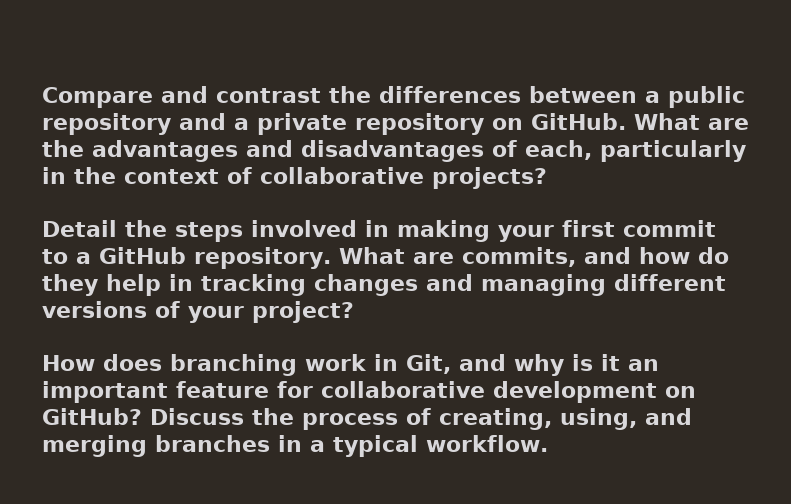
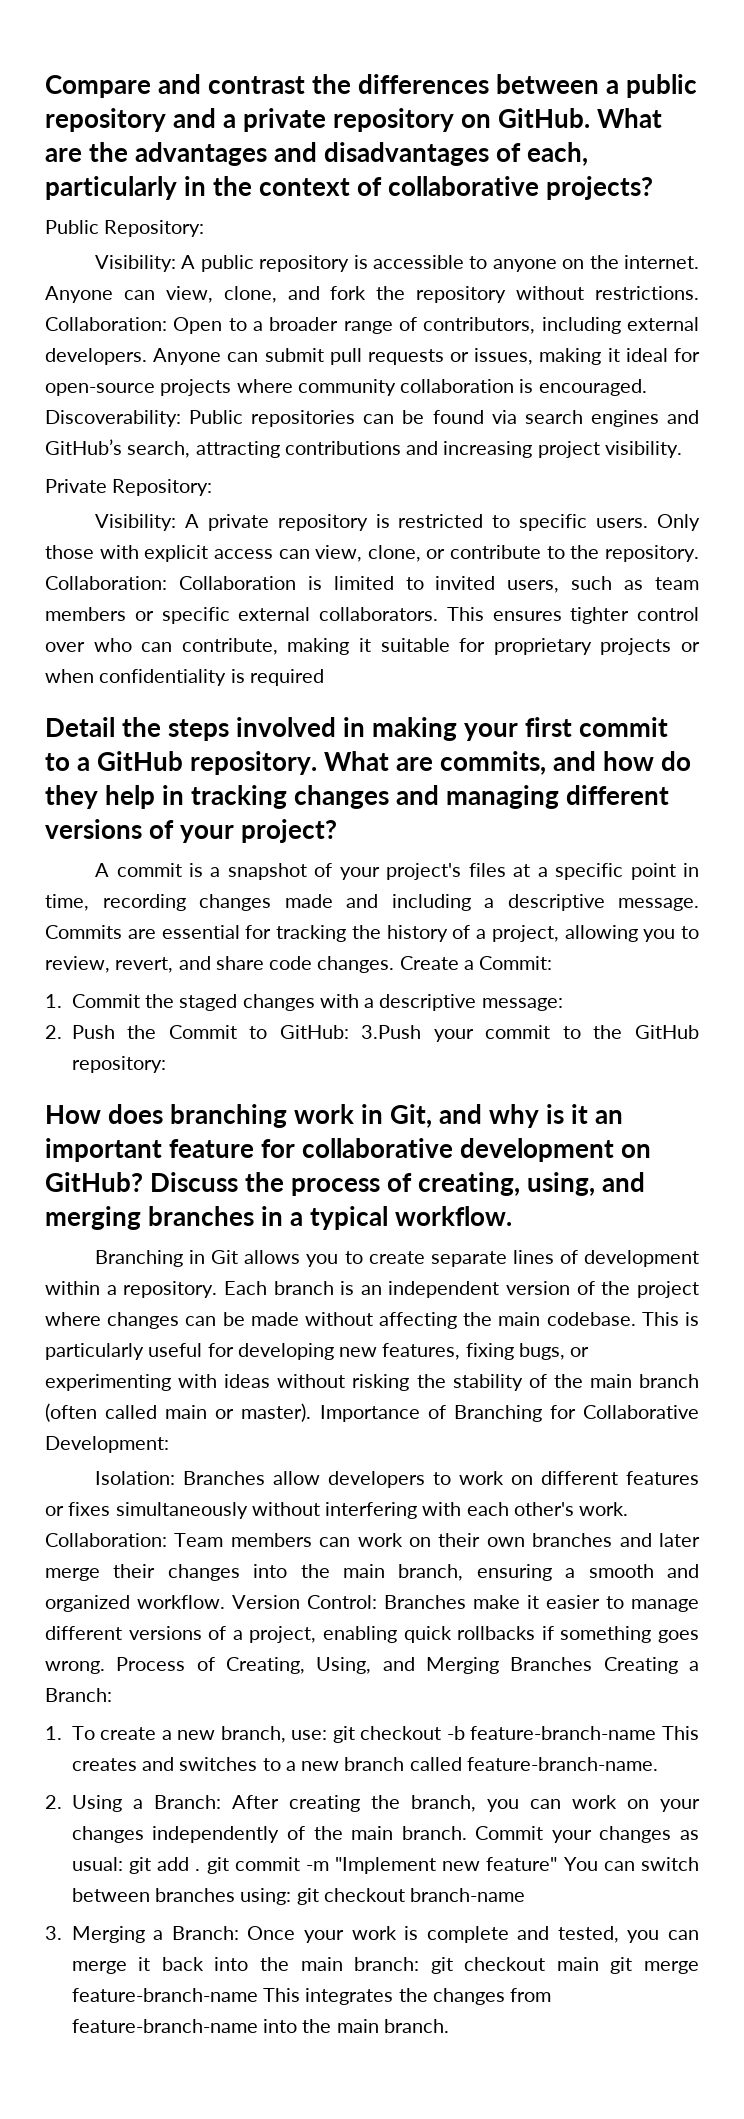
+ Public Repository:
+ Visibility: A public repository is accessible to anyone on the internet. Anyone can view, clone, and fork the repository without restrictions. Collaboration: Open to a broader range of contributors, including external developers. Anyone can submit pull requests or issues, making it ideal for open-source projects where community collaboration is encouraged. Discoverability: Public repositories can be found via search engines and GitHub’s search, attracting contributions and increasing project visibility.
+ Private Repository:
+ Visibility: A private repository is restricted to specific users. Only those with explicit access can view, clone, or contribute to the repository. Collaboration: Collaboration is limited to invited users, such as team members or specific external collaborators. This ensures tighter control over who can contribute, making it suitable for proprietary projects or when confidentiality is required
+ A commit is a snapshot of your project's files at a specific point in time, recording changes made and including a descriptive message. Commits are essential for tracking the history of a project, allowing you to review, revert, and share code changes. Create a Commit:
+ 1. Commit the staged changes with a descriptive message:
+ 2. Push the Commit to GitHub: 3.Push your commit to the GitHub repository:
+ Branching in Git allows you to create separate lines of development within a repository. Each branch is an independent version of the project where changes can be made without affecting the main codebase. This is particularly useful for developing new features, fixing bugs, or experimenting with ideas without risking the stability of the main branch (often called main or master). Importance of Branching for Collaborative Development:
+ Isolation: Branches allow developers to work on different features or fixes simultaneously without interfering with each other's work. Collaboration: Team members can work on their own branches and later merge their changes into the main branch, ensuring a smooth and organized workflow. Version Control: Branches make it easier to manage different versions of a project, enabling quick rollbacks if something goes wrong. Process of Creating, Using, and Merging Branches Creating a Branch:
+ 1. To create a new branch, use: git checkout -b feature-branch-name This creates and switches to a new branch called feature-branch-name.
+ 2. Using a Branch: After creating the branch, you can work on your changes independently of the main branch. Commit your changes as usual: git add . git commit -m "Implement new feature" You can switch between branches using: git checkout branch-name
+ 3. Merging a Branch: Once your work is complete and tested, you can merge it back into the main branch: git checkout main git merge feature-branch-name This integrates the changes from feature-branch-name into the main branch.

